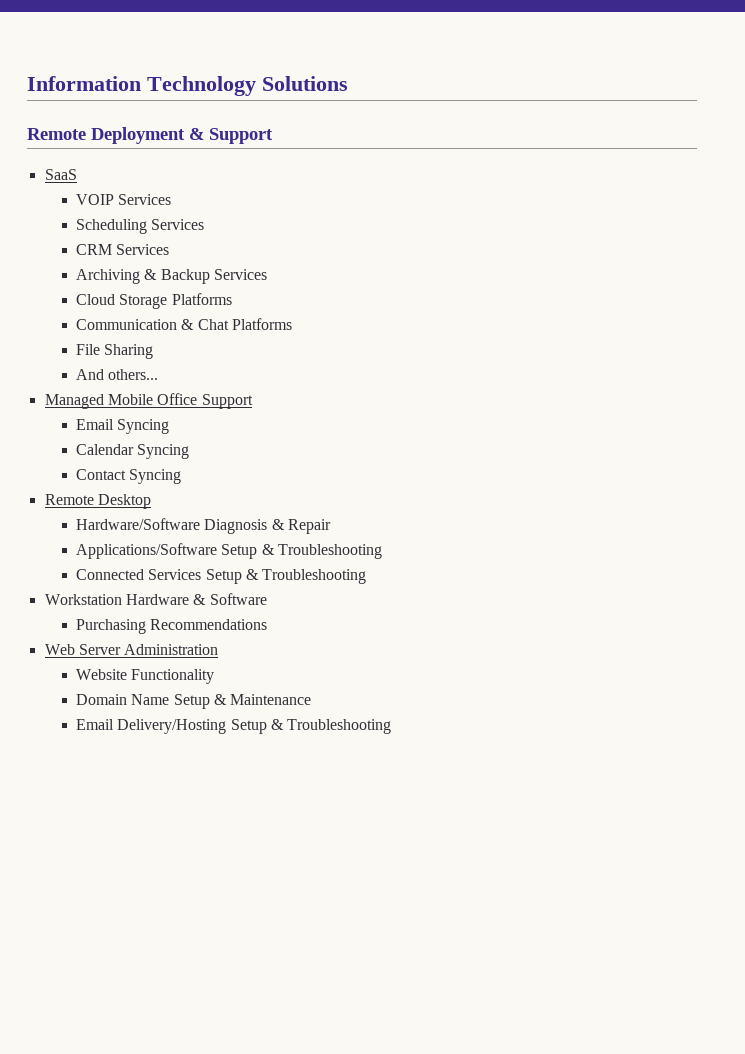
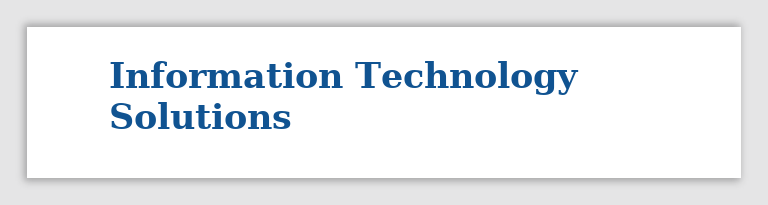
- Remote Deployment & Support
- SaaS
- VOIP Services
- Scheduling Services
- CRM Services
- Archiving & Backup Services
- Cloud Storage Platforms
- Communication & Chat Platforms
- File Sharing
- And others...
- Managed Mobile Office Support
- Email Syncing
- Calendar Syncing
- Contact Syncing
- Remote Desktop
- Hardware/Software Diagnosis & Repair
- Applications/Software Setup & Troubleshooting
- Connected Services Setup & Troubleshooting
- Workstation Hardware & Software
- Purchasing Recommendations
- Web Server Administration
- Website Functionality
- Domain Name Setup & Maintenance
- Email Delivery/Hosting Setup & Troubleshooting

